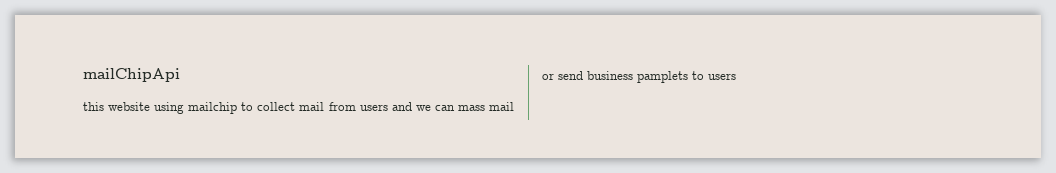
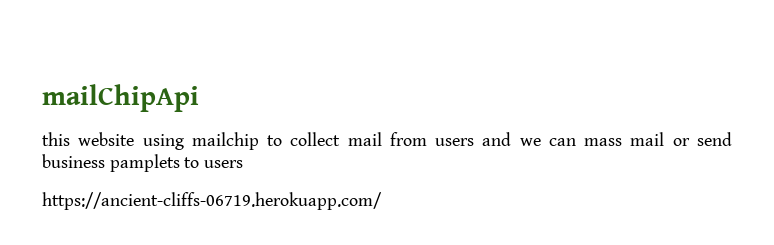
+ https://ancient-cliffs-06719.herokuapp.com/

